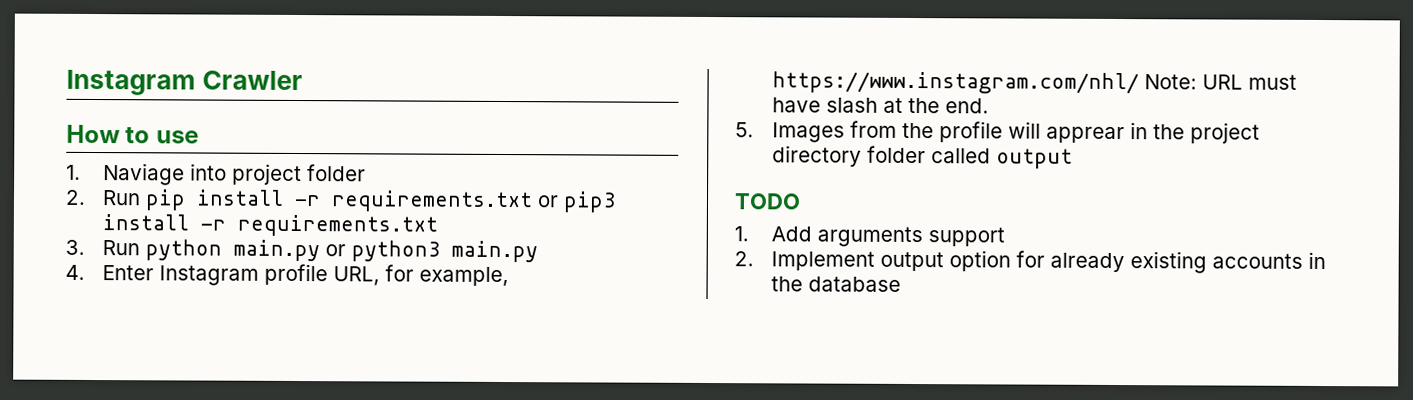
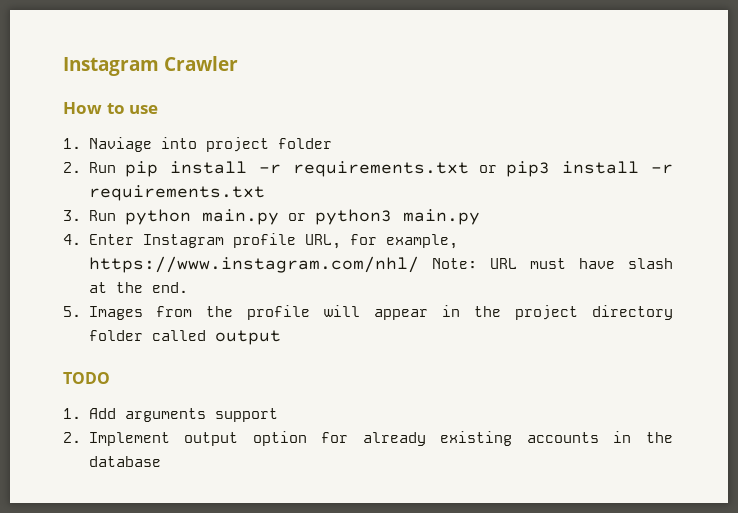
- 5. Images from the profile will apprear in the project directory folder called output
+ 5. Images from the profile will appear in the project directory folder called output

